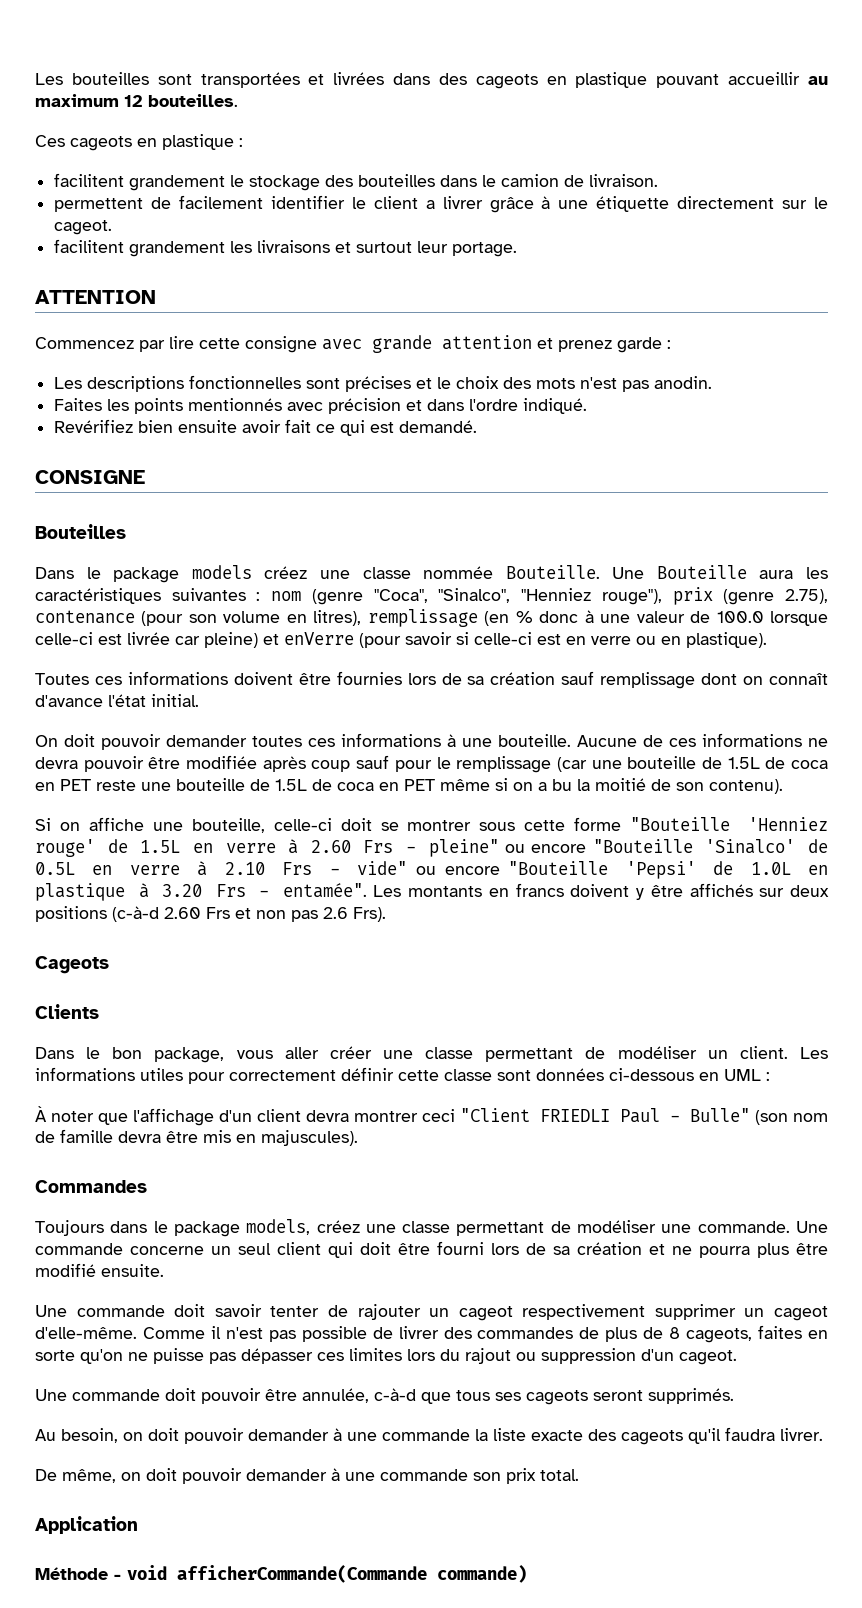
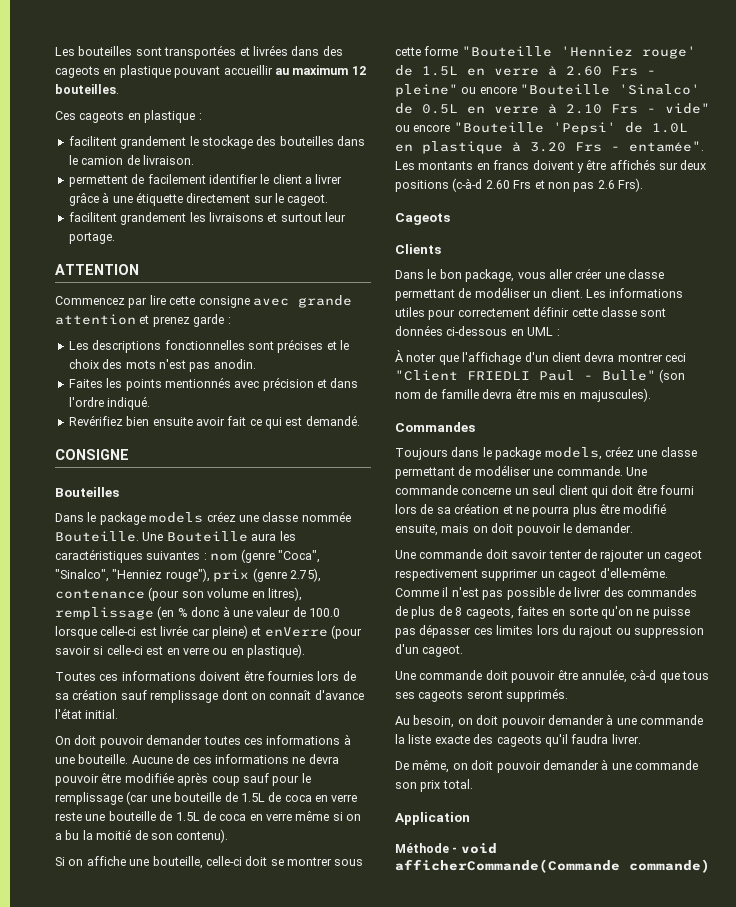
- Aucune de ces informations ne devra pouvoir être modifiée après coup sauf pour le remplissage (car une bouteille de 1.5L de coca en PET reste une bouteille de 1.5L de coca en PET même si on a bu la moitié de son contenu).
+ Aucune de ces informations ne devra pouvoir être modifiée après coup sauf pour le remplissage (car une bouteille de 1.5L de coca en verre reste une bouteille de 1.5L de coca en verre même si on a bu la moitié de son contenu).
- Une commande concerne un seul client qui doit être fourni lors de sa création et ne pourra plus être modifié ensuite.
+ Une commande concerne un seul client qui doit être fourni lors de sa création et ne pourra plus être modifié ensuite, mais on doit pouvoir le demander.

